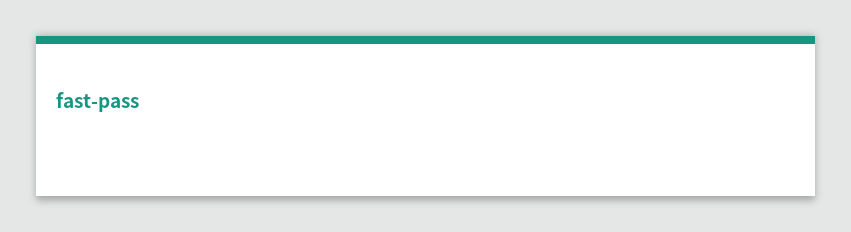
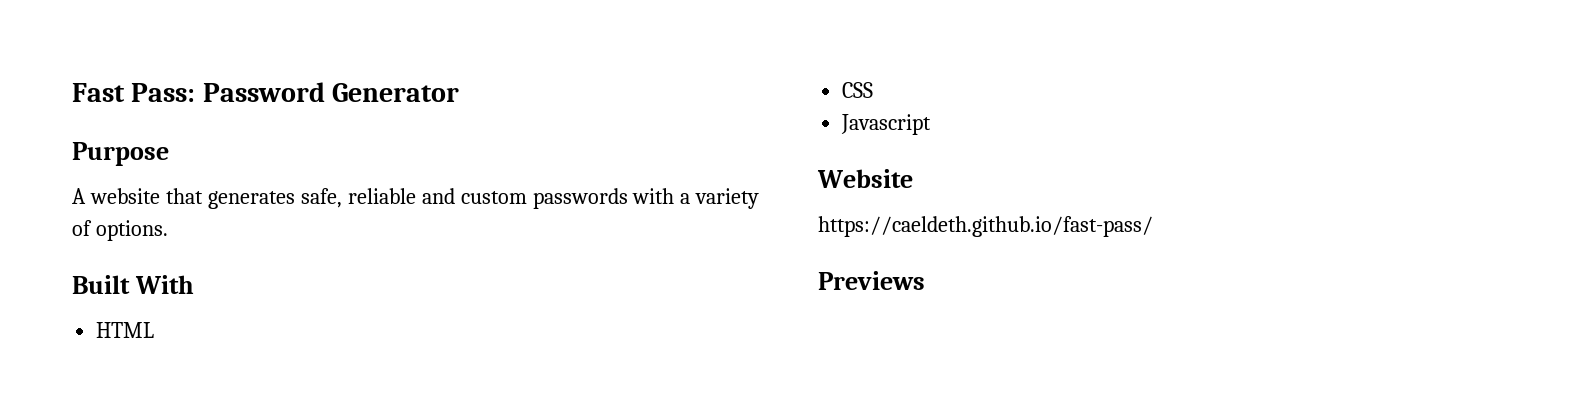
- fast-pass
+ Fast Pass: Password Generator
+ Purpose
+ A website that generates safe, reliable and custom passwords with a variety of options.
+ Built With
+ HTML
+ CSS
+ Javascript
+ Website
+ https://caeldeth.github.io/fast-pass/
+ Previews

